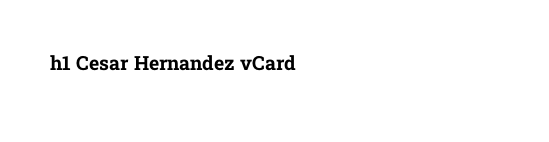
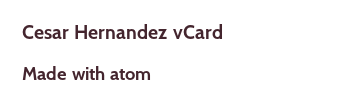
- h1 Cesar Hernandez vCard
+ Cesar Hernandez vCard
+ Made with atom

